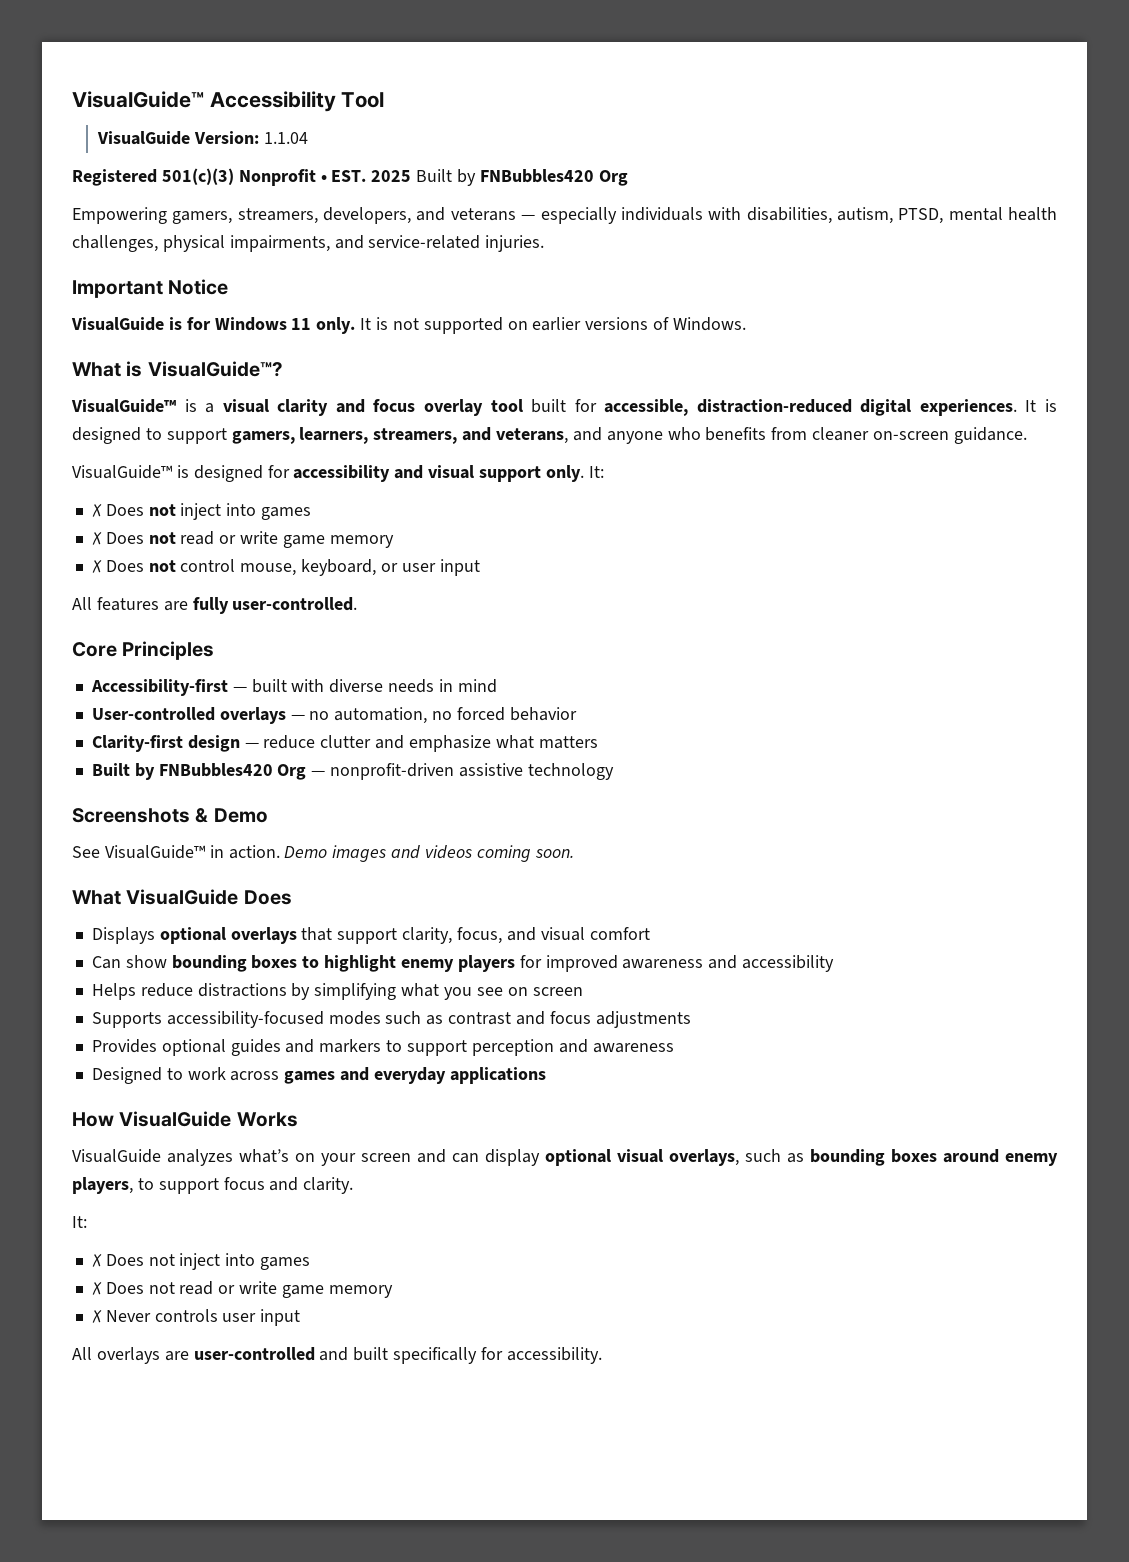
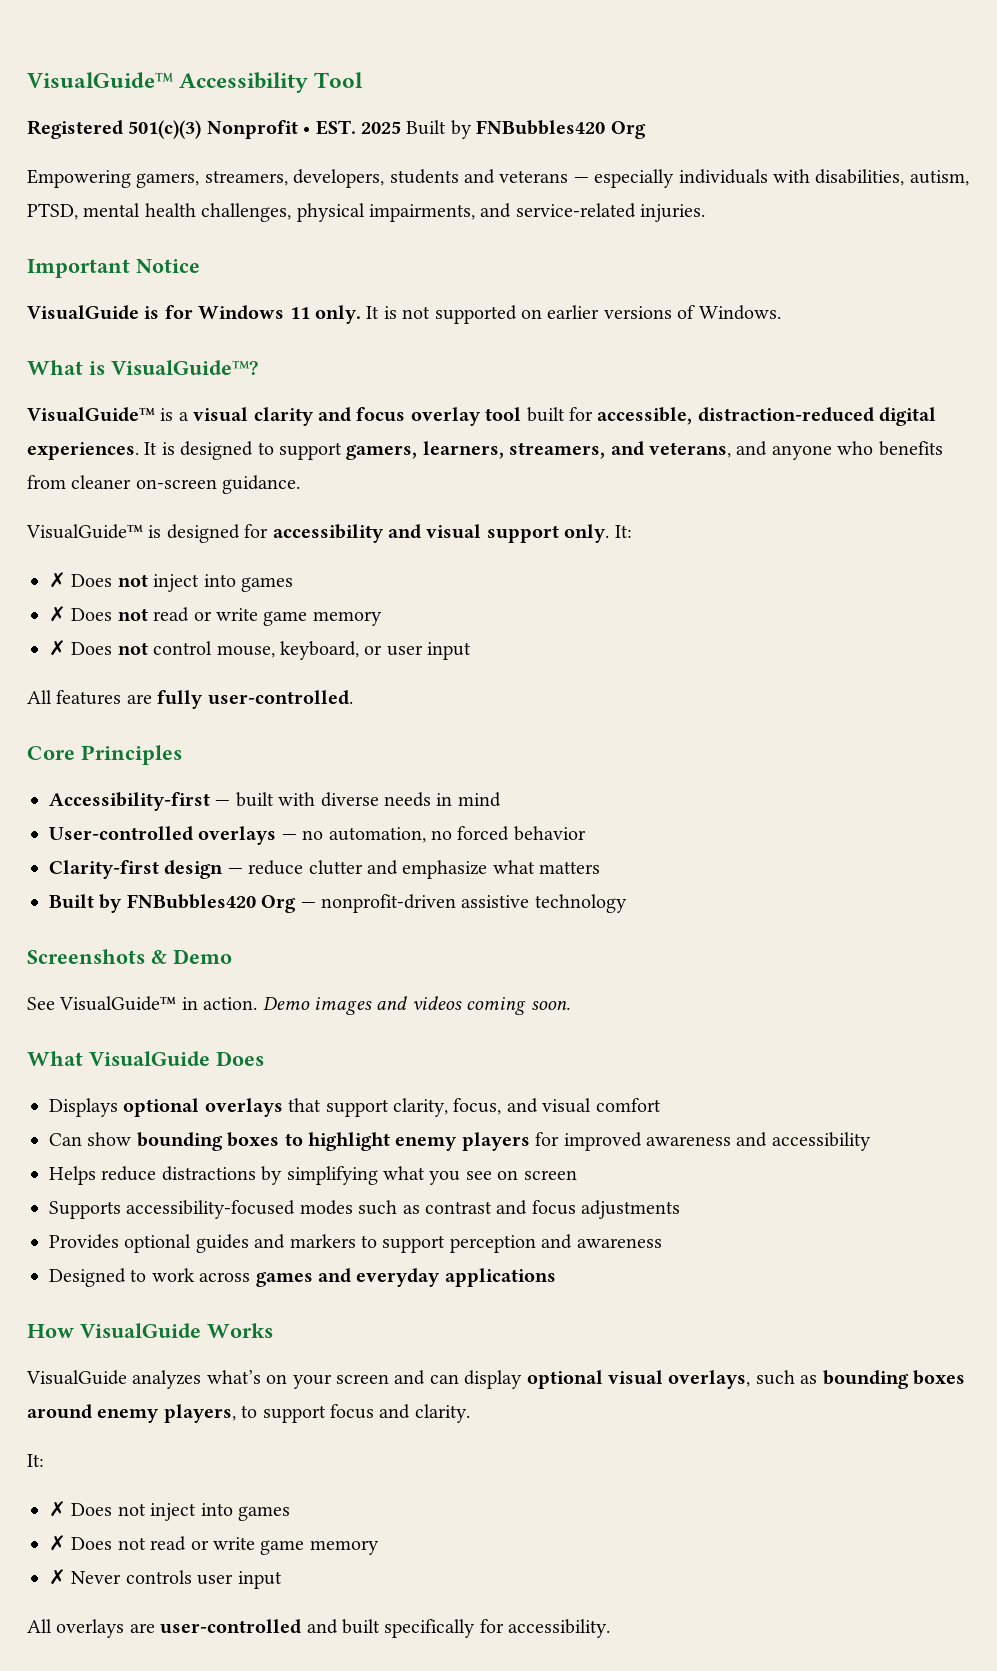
- VisualGuide Version: 1.1.04
- Empowering gamers, streamers, developers, and veterans — especially individuals with disabilities, autism, PTSD, mental health challenges, physical impairments, and service-related injuries.
+ Empowering gamers, streamers, developers, students and veterans — especially individuals with disabilities, autism, PTSD, mental health challenges, physical impairments, and service-related injuries.

